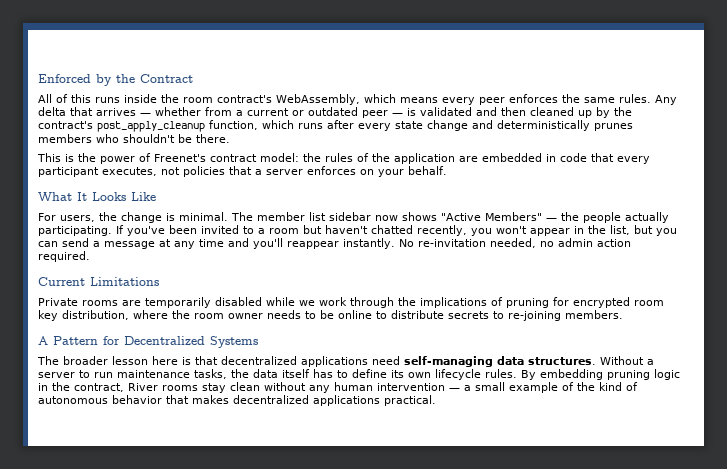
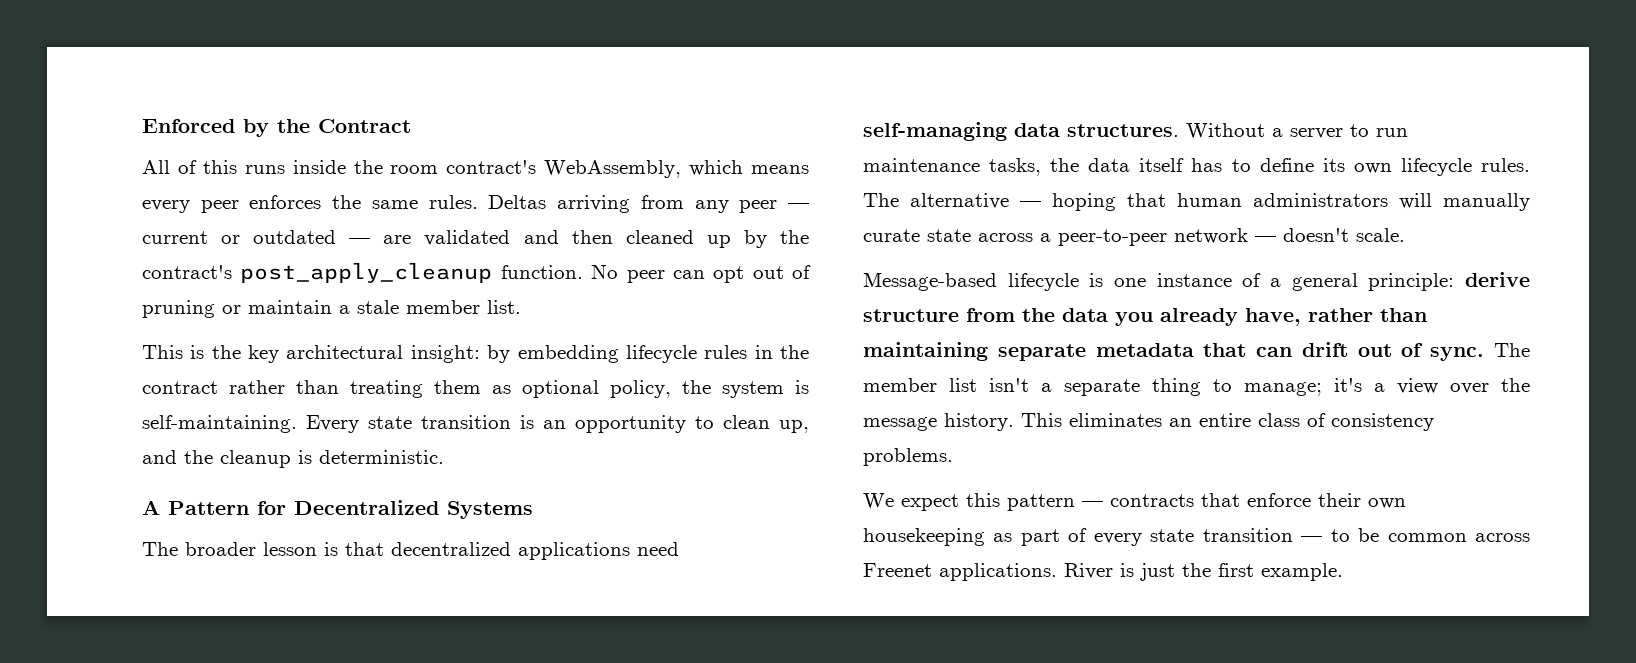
- Any delta that arrives — whether from a current or outdated peer — is validated and then cleaned up by the contract's post_apply_cleanup function, which runs after every state change and deterministically prunes members who shouldn't be there.
- This is the power of Freenet's contract model: the rules of the application are embedded in code that every participant executes, not policies that a server enforces on your behalf.
- What It Looks Like
- For users, the change is minimal. The member list sidebar now shows "Active Members" — the people actually participating. If you've been invited to a room but haven't chatted recently, you won't appear in the list, but you can send a message at any time and you'll reappear instantly. No re-invitation needed, no admin action required.
- Current Limitations
- Private rooms are temporarily disabled while we work through the implications of pruning for encrypted room key distribution, where the room owner needs to be online to distribute secrets to re-joining members.
+ Deltas arriving from any peer — current or outdated — are validated and then cleaned up by the contract's post_apply_cleanup function. No peer can opt out of pruning or maintain a stale member list.
+ This is the key architectural insight: by embedding lifecycle rules in the contract rather than treating them as optional policy, the system is self-maintaining. Every state transition is an opportunity to clean up, and the cleanup is deterministic.
- The broader lesson here is that decentralized applications need self-managing data structures.
+ The broader lesson is that decentralized applications need self-managing data structures.
- By embedding pruning logic in the contract, River rooms stay clean without any human intervention — a small example of the kind of autonomous behavior that makes decentralized applications practical.
+ The alternative — hoping that human administrators will manually curate state across a peer-to-peer network — doesn't scale.
+ Message-based lifecycle is one instance of a general principle: derive structure from the data you already have, rather than maintaining separate metadata that can drift out of sync. The member list isn't a separate thing to manage; it's a view over the message history. This eliminates an entire class of consistency problems.
+ We expect this pattern — contracts that enforce their own housekeeping as part of every state transition — to be common across Freenet applications. River is just the first example.

